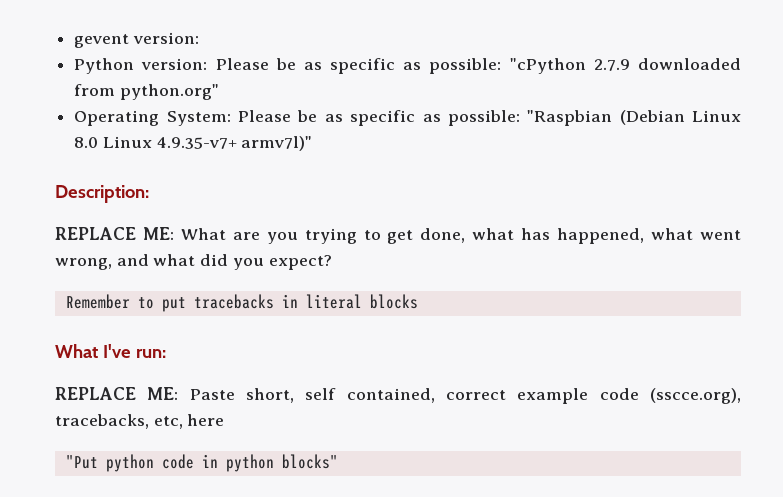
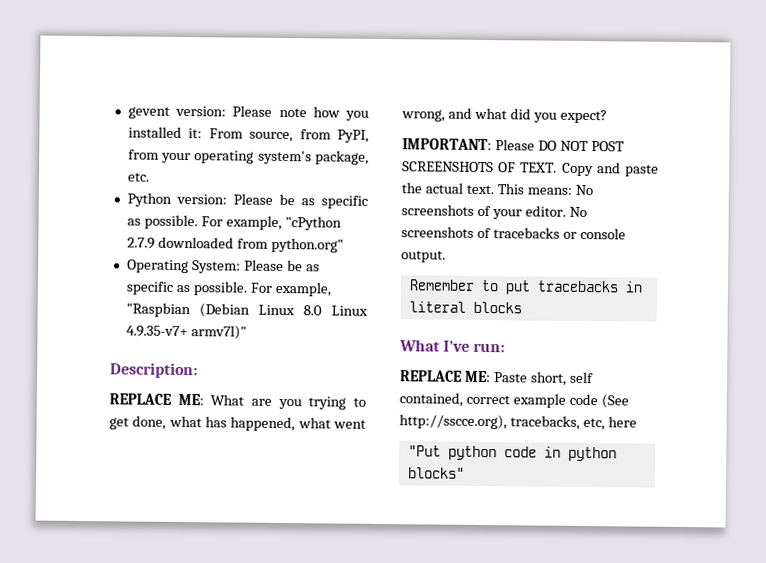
- gevent version:
+ gevent version: Please note how you installed it: From source, from PyPI, from your operating system's package, etc.
- Python version: Please be as specific as possible: "cPython 2.7.9 downloaded from python.org"
+ Python version: Please be as specific as possible. For example, "cPython 2.7.9 downloaded from python.org"
- Operating System: Please be as specific as possible: "Raspbian (Debian Linux 8.0 Linux 4.9.35-v7+ armv7l)"
+ Operating System: Please be as specific as possible. For example, "Raspbian (Debian Linux 8.0 Linux 4.9.35-v7+ armv7l)"
+ IMPORTANT: Please DO NOT POST SCREENSHOTS OF TEXT. Copy and paste the actual text. This means: No screenshots of your editor. No screenshots of tracebacks or console output.
- REPLACE ME: Paste short, self contained, correct example code (sscce.org), tracebacks, etc, here
+ REPLACE ME: Paste short, self contained, correct example code (See http://sscce.org), tracebacks, etc, here

